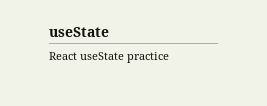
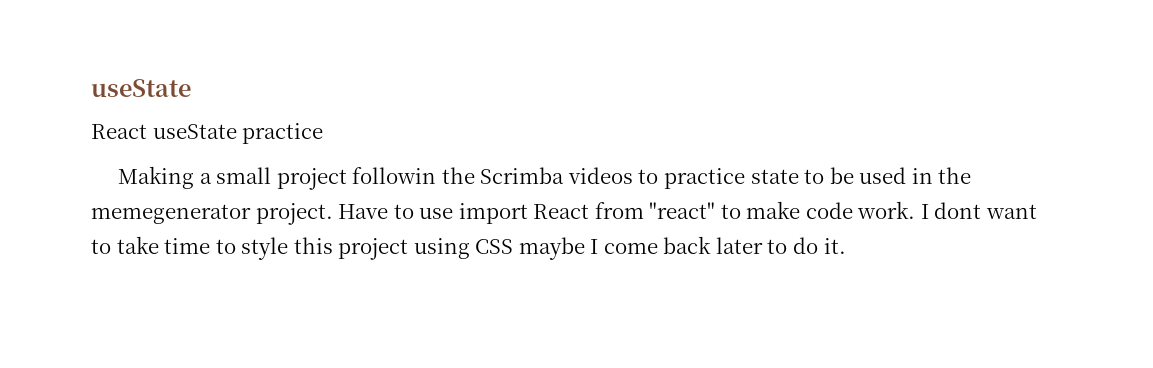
+ Making a small project followin the Scrimba videos to practice state to be used in the memegenerator project. Have to use import React from "react" to make code work. I dont want to take time to style this project using CSS maybe I come back later to do it.

